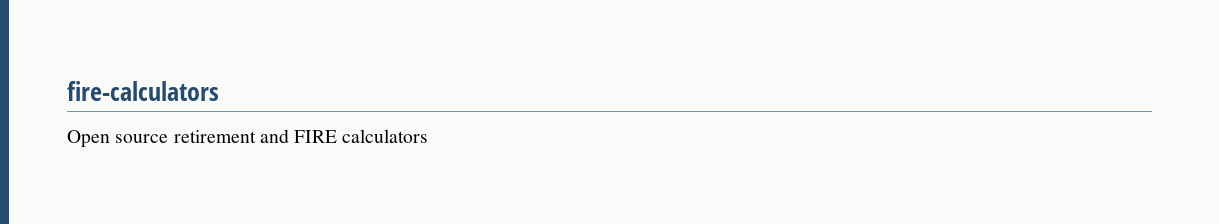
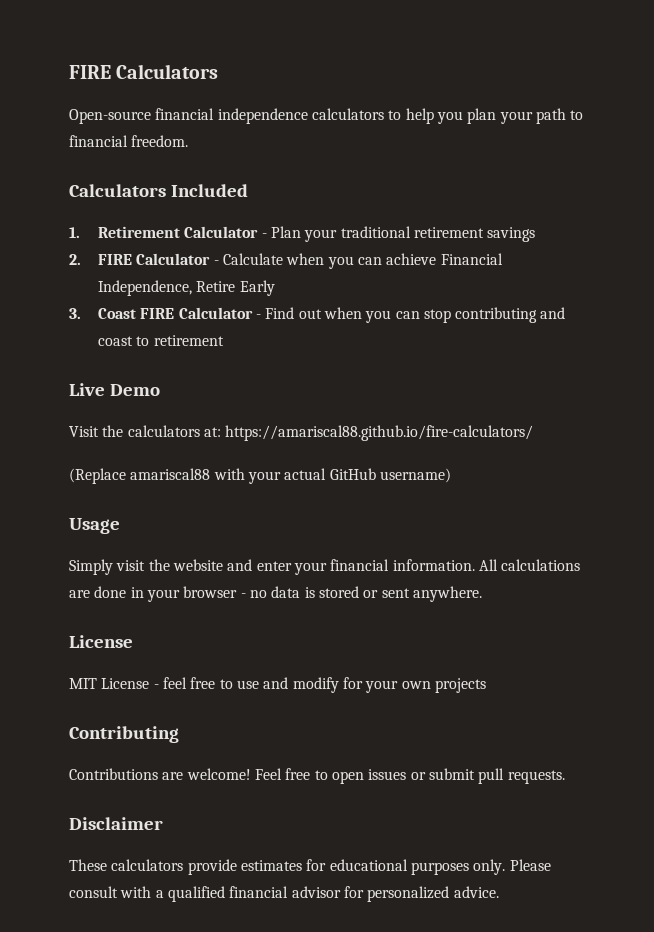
- fire-calculators
- Open source retirement and FIRE calculators
+ FIRE Calculators
+ Open-source financial independence calculators to help you plan your path to financial freedom.
+ Calculators Included
+ 1. Retirement Calculator - Plan your traditional retirement savings
+ 2. FIRE Calculator - Calculate when you can achieve Financial Independence, Retire Early
+ 3. Coast FIRE Calculator - Find out when you can stop contributing and coast to retirement
+ Live Demo
+ Visit the calculators at: https://amariscal88.github.io/fire-calculators/
+ (Replace amariscal88 with your actual GitHub username)
+ Usage
+ Simply visit the website and enter your financial information. All calculations are done in your browser - no data is stored or sent anywhere.
+ License
+ MIT License - feel free to use and modify for your own projects
+ Contributing
+ Contributions are welcome! Feel free to open issues or submit pull requests.
+ Disclaimer
+ These calculators provide estimates for educational purposes only. Please consult with a qualified financial advisor for personalized advice.

